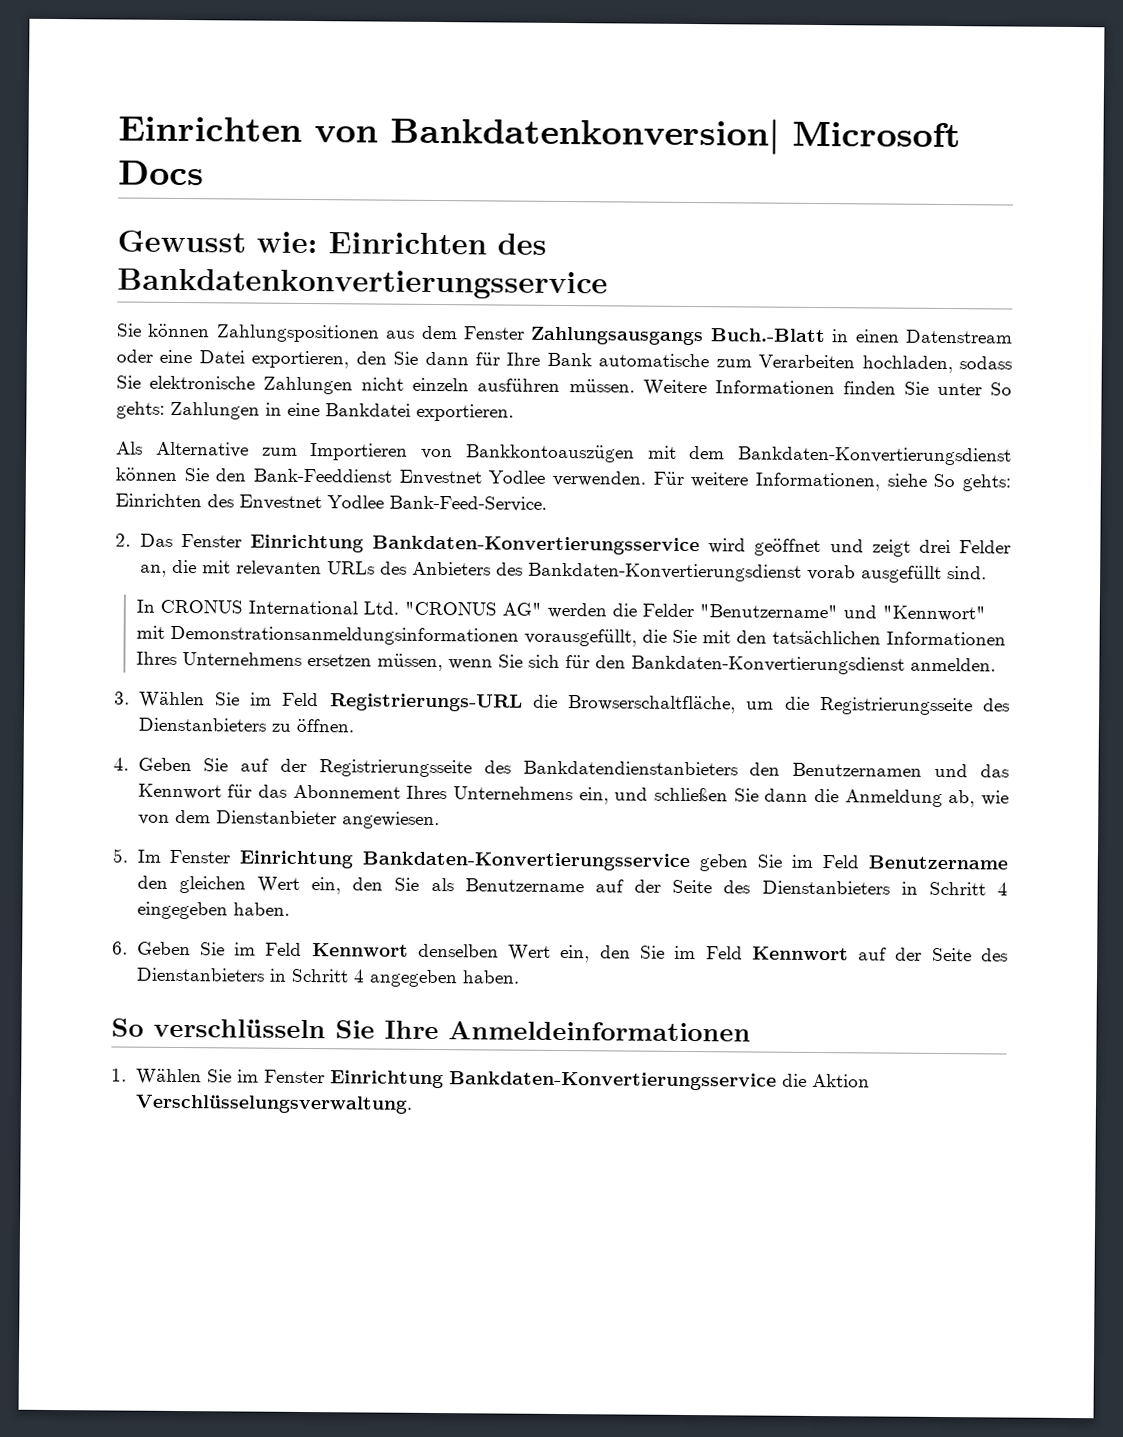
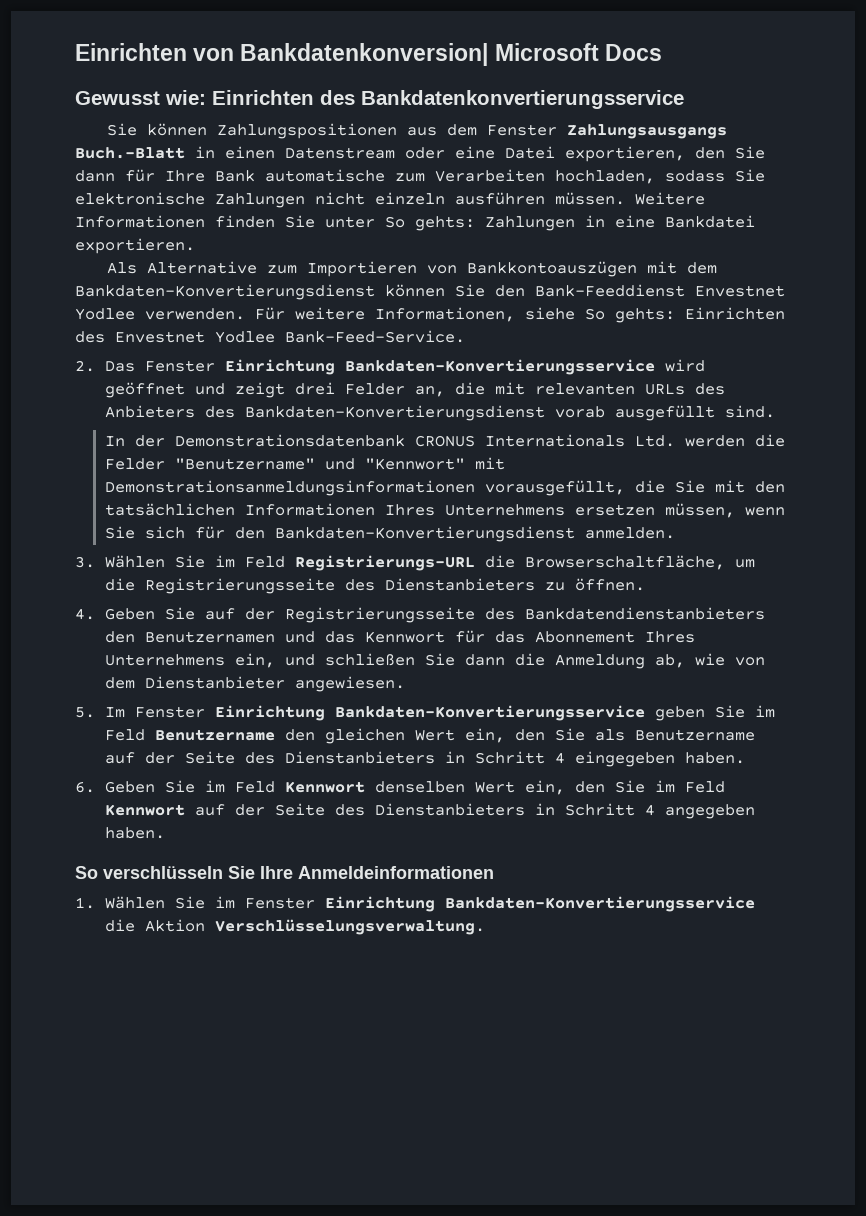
- In CRONUS International Ltd. "CRONUS AG" werden die Felder "Benutzername" und "Kennwort" mit Demonstrationsanmeldungsinformationen vorausgefüllt, die Sie mit den tatsächlichen Informationen Ihres Unternehmens ersetzen müssen, wenn Sie sich für den Bankdaten-Konvertierungsdienst anmelden.
+ In der Demonstrationsdatenbank CRONUS Internationals Ltd. werden die Felder "Benutzername" und "Kennwort" mit Demonstrationsanmeldungsinformationen vorausgefüllt, die Sie mit den tatsächlichen Informationen Ihres Unternehmens ersetzen müssen, wenn Sie sich für den Bankdaten-Konvertierungsdienst anmelden.

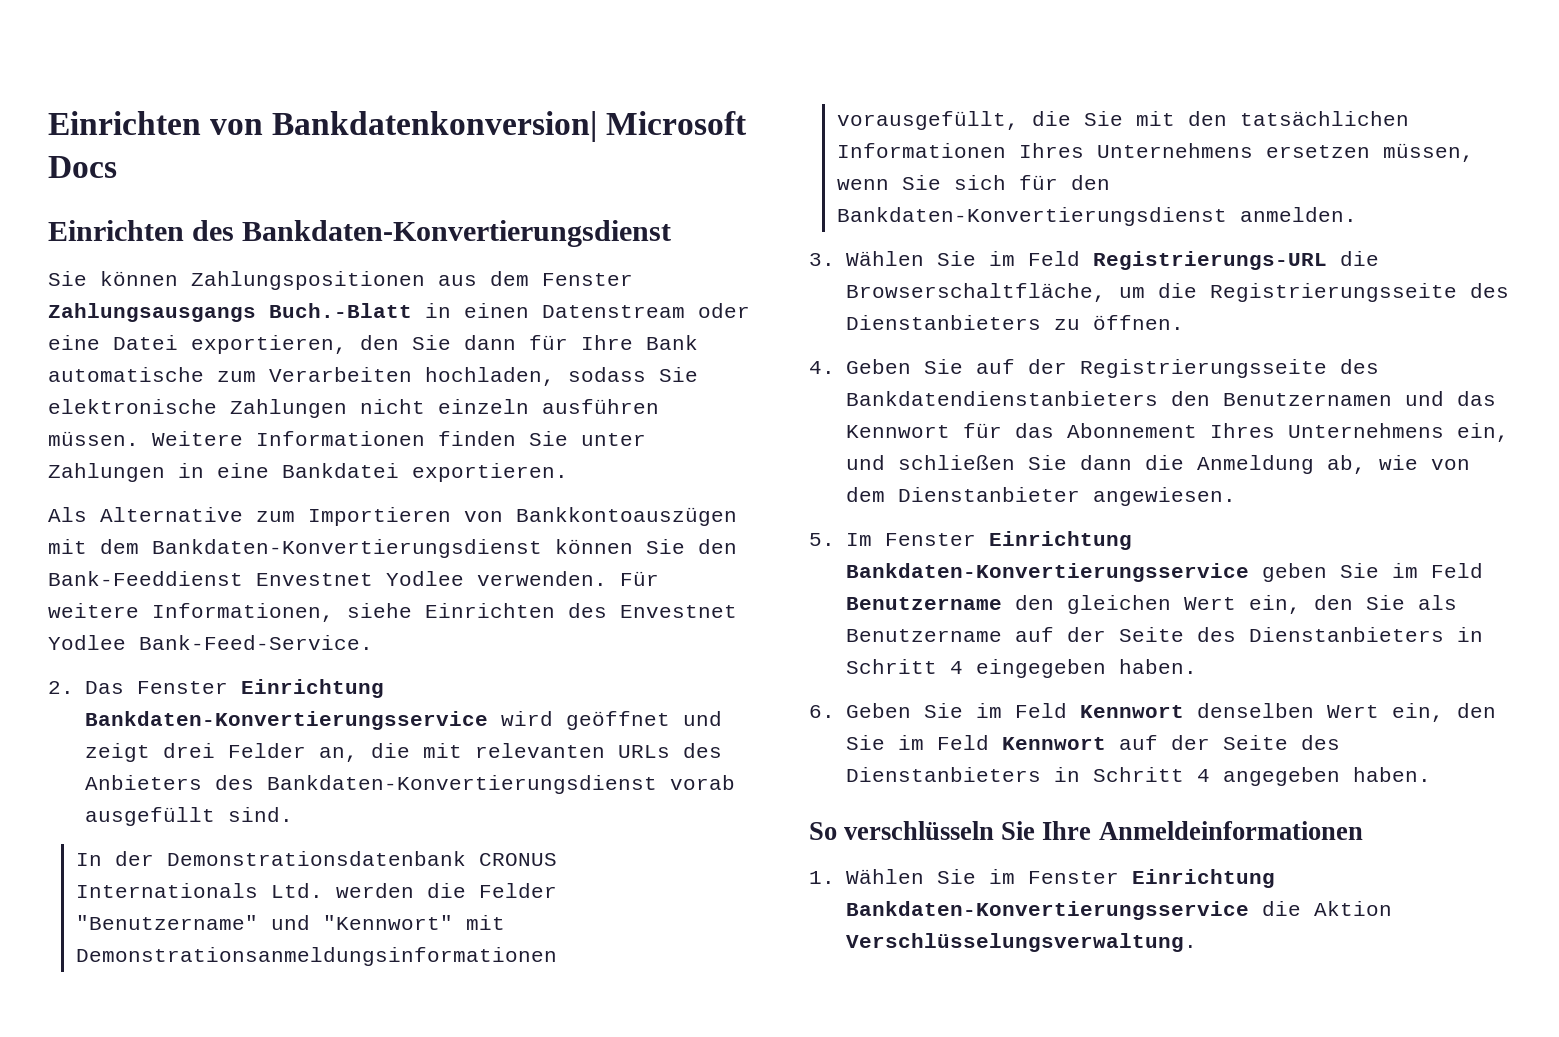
- Gewusst wie: Einrichten des Bankdatenkonvertierungsservice
+ Einrichten des Bankdaten-Konvertierungsdienst
- Weitere Informationen finden Sie unter So gehts: Zahlungen in eine Bankdatei exportieren.
+ Weitere Informationen finden Sie unter Zahlungen in eine Bankdatei exportieren.
- Für weitere Informationen, siehe So gehts: Einrichten des Envestnet Yodlee Bank-Feed-Service.
+ Für weitere Informationen, siehe Einrichten des Envestnet Yodlee Bank-Feed-Service.

